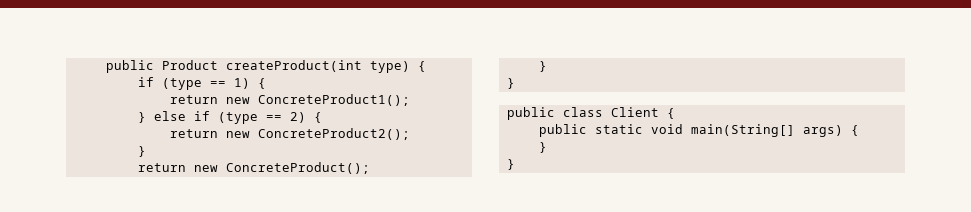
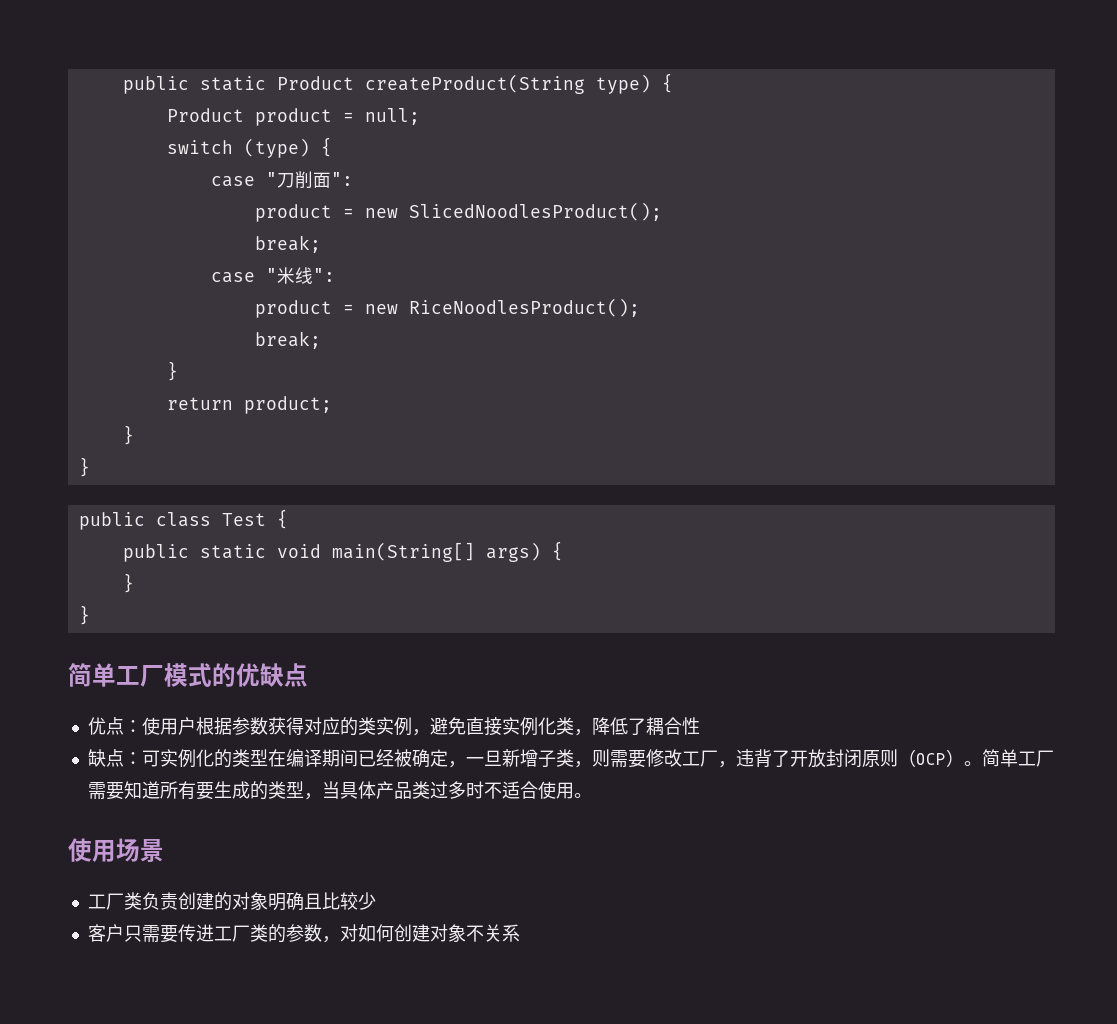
- public Product createProduct(int type) {
+ public static Product createProduct(String type) {
- if (type == 1) {
- return new ConcreteProduct1();
- } else if (type == 2) {
- return new ConcreteProduct2();
+ Product product = null;
+ switch (type) {
+ case "刀削面":
+ product = new SlicedNoodlesProduct();
+ break;
+ case "米线":
+ product = new RiceNoodlesProduct();
+ break;
- return new ConcreteProduct();
+ return product;
- public class Client {
+ public class Test {
+ 简单工厂模式的优缺点
+ 优点：使用户根据参数获得对应的类实例，避免直接实例化类，降低了耦合性
+ 缺点：可实例化的类型在编译期间已经被确定，一旦新增子类，则需要修改工厂，违背了开放封闭原则（OCP）。简单工厂需要知道所有要生成的类型，当具体产品类过多时不适合使用。
+ 使用场景
+ 工厂类负责创建的对象明确且比较少
+ 客户只需要传进工厂类的参数，对如何创建对象不关系

